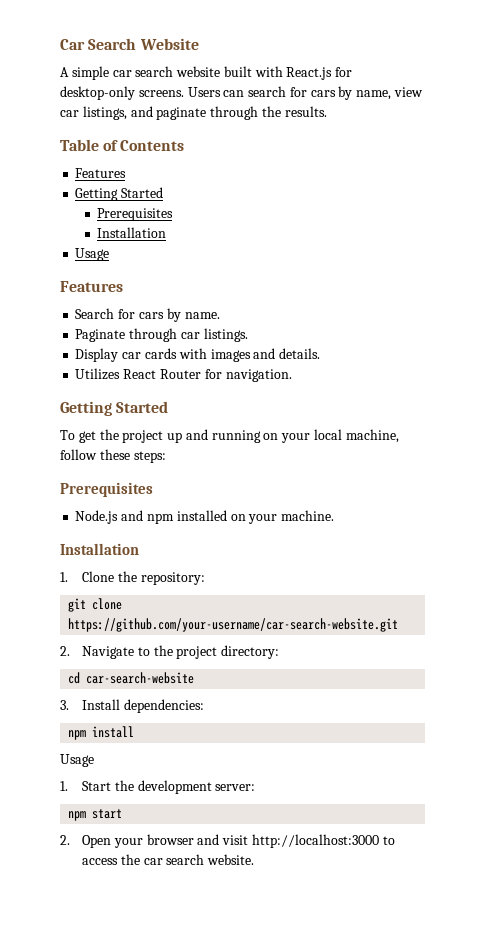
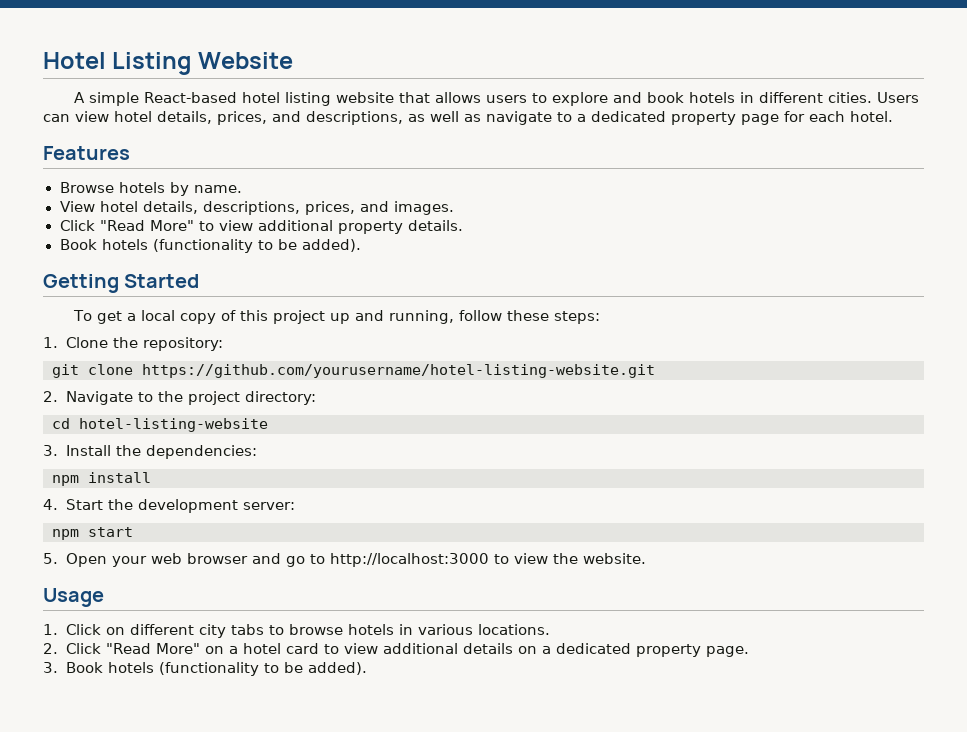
- Car Search Website
+ Hotel Listing Website
- A simple car search website built with React.js for desktop-only screens. Users can search for cars by name, view car listings, and paginate through the results.
- Table of Contents
+ A simple React-based hotel listing website that allows users to explore and book hotels in different cities. Users can view hotel details, prices, and descriptions, as well as navigate to a dedicated property page for each hotel.
  Features
+ Browse hotels by name.
+ View hotel details, descriptions, prices, and images.
+ Click "Read More" to view additional property details.
+ Book hotels (functionality to be added).
  Getting Started
- Prerequisites
- Installation
- Usage
- Features
- Search for cars by name.
- Paginate through car listings.
- Display car cards with images and details.
- Utilizes React Router for navigation.
- Getting Started
- To get the project up and running on your local machine, follow these steps:
- Prerequisites
- Node.js and npm installed on your machine.
- Installation
+ To get a local copy of this project up and running, follow these steps:
- git clone https://github.com/your-username/car-search-website.git
+ git clone https://github.com/yourusername/hotel-listing-website.git
- cd car-search-website
+ cd hotel-listing-website
- 3. Install dependencies:
+ 3. Install the dependencies:
  npm install
- Usage
- 1. Start the development server:
+ 4. Start the development server:
- 2. Open your browser and visit http://localhost:3000 to access the car search website.
+ 5. Open your web browser and go to http://localhost:3000 to view the website.
+ Usage
+ 1. Click on different city tabs to browse hotels in various locations.
+ 2. Click "Read More" on a hotel card to view additional details on a dedicated property page.
+ 3. Book hotels (functionality to be added).

